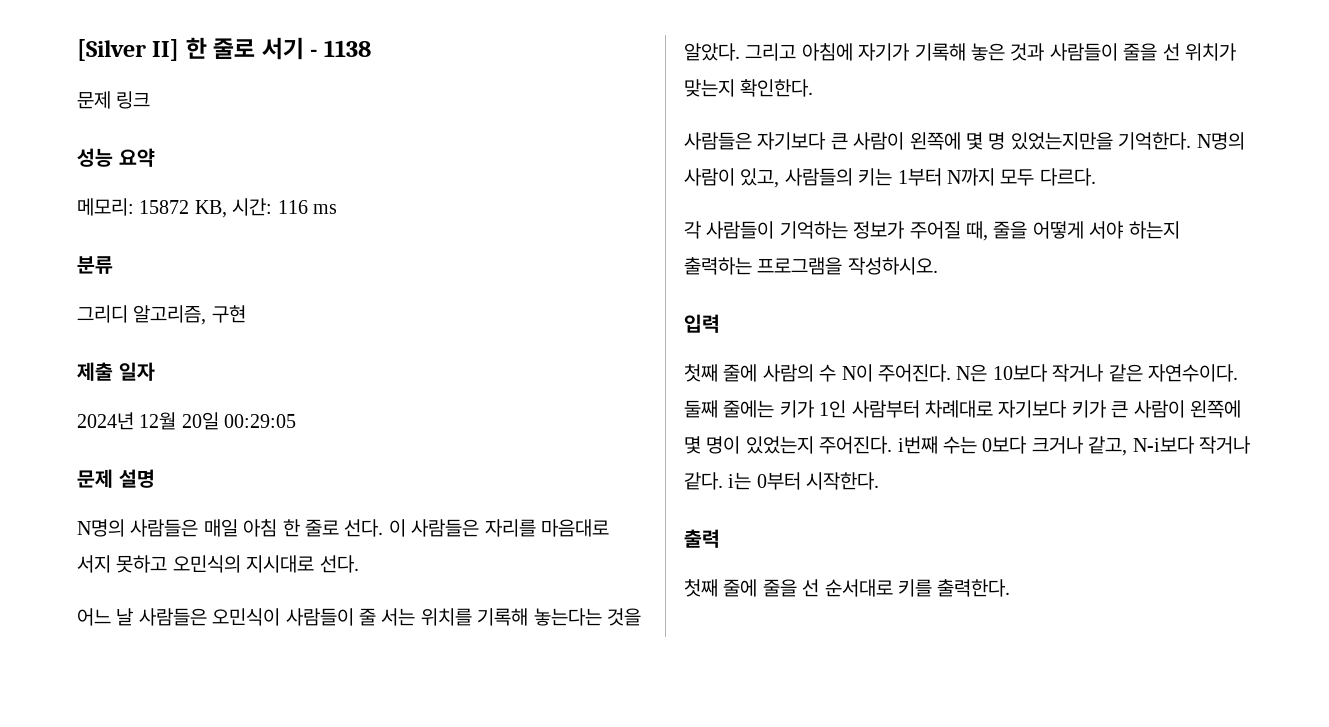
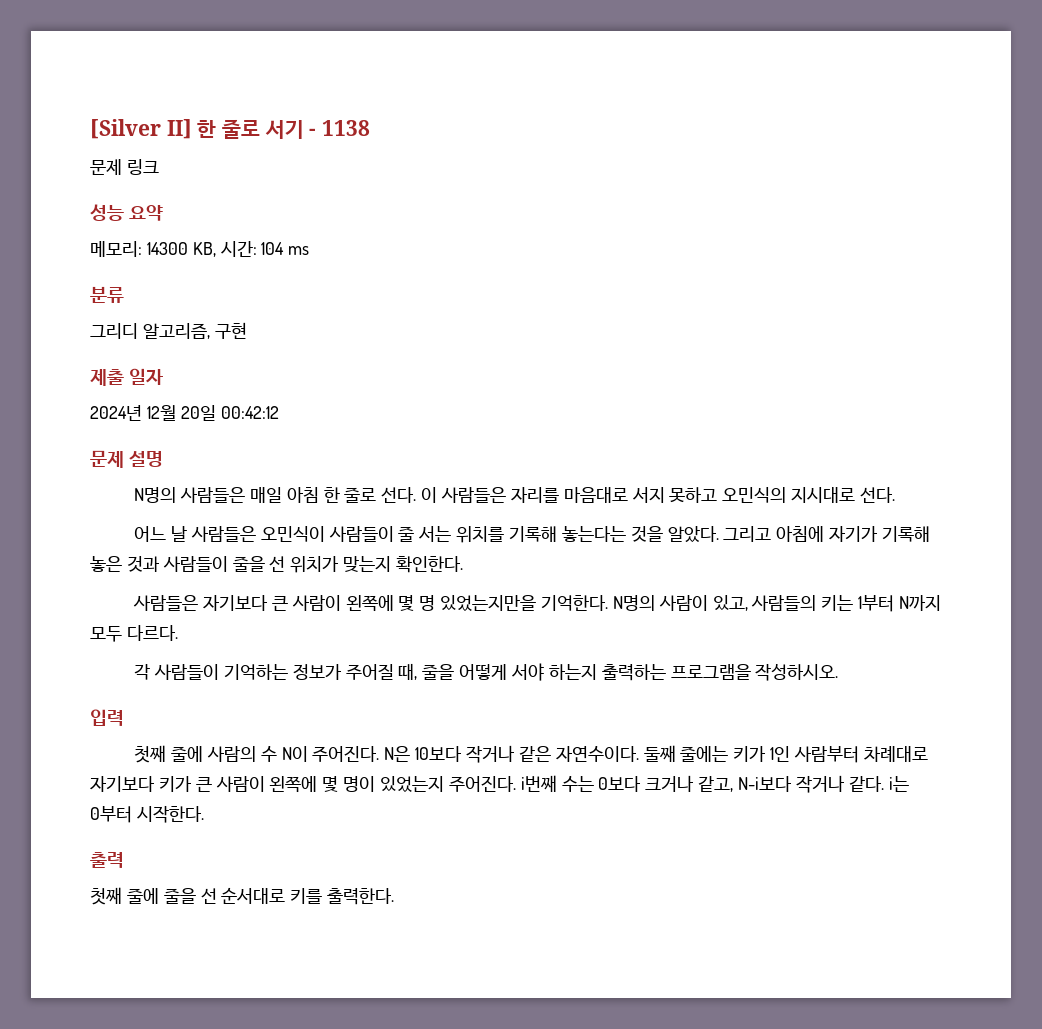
- 메모리: 15872 KB, 시간: 116 ms
+ 메모리: 14300 KB, 시간: 104 ms
- 2024년 12월 20일 00:29:05
+ 2024년 12월 20일 00:42:12

